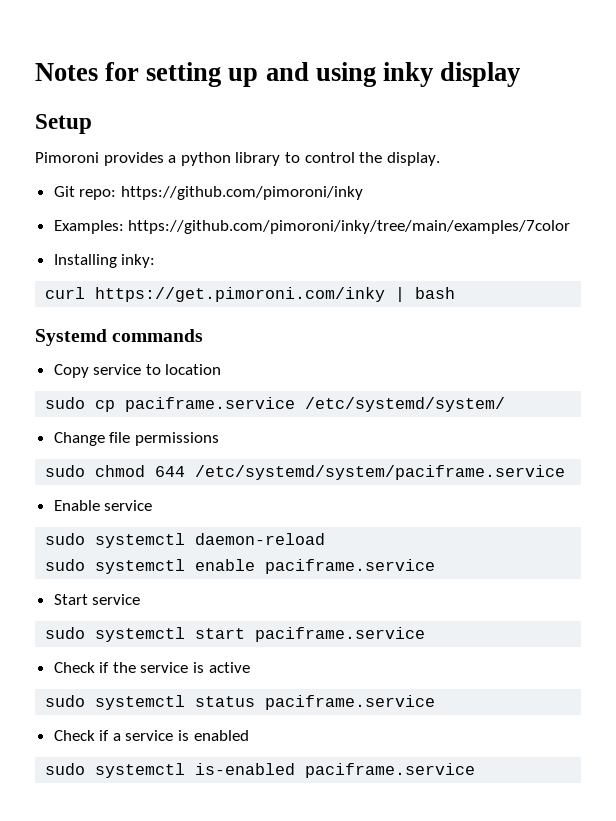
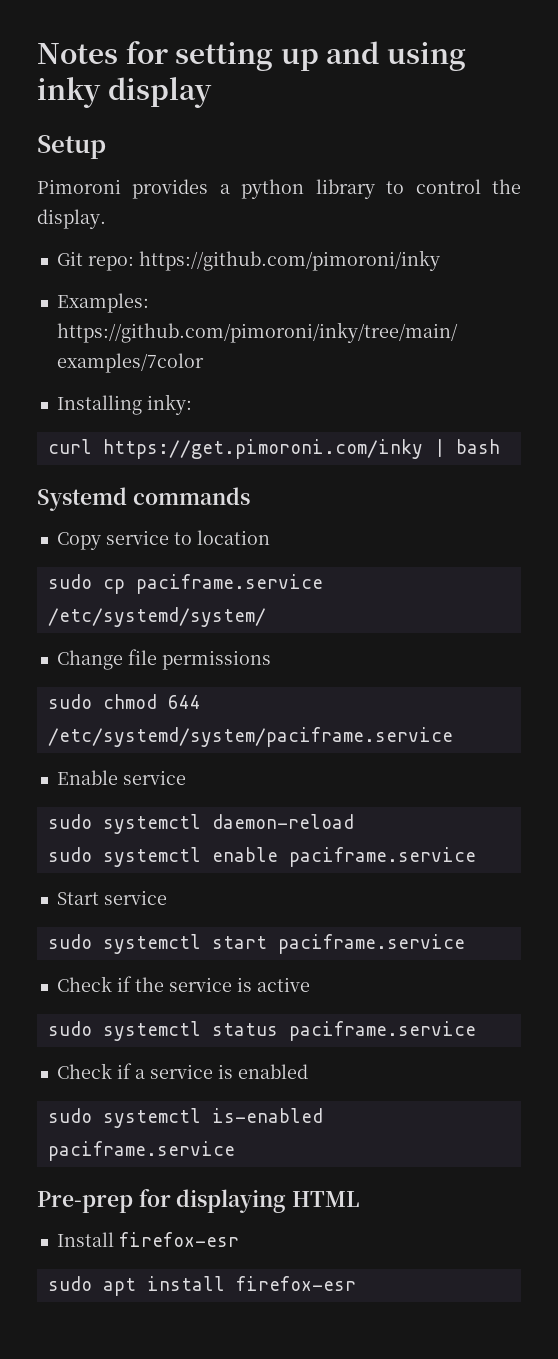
+ Pre-prep for displaying HTML
+ Install firefox-esr
+ sudo apt install firefox-esr

